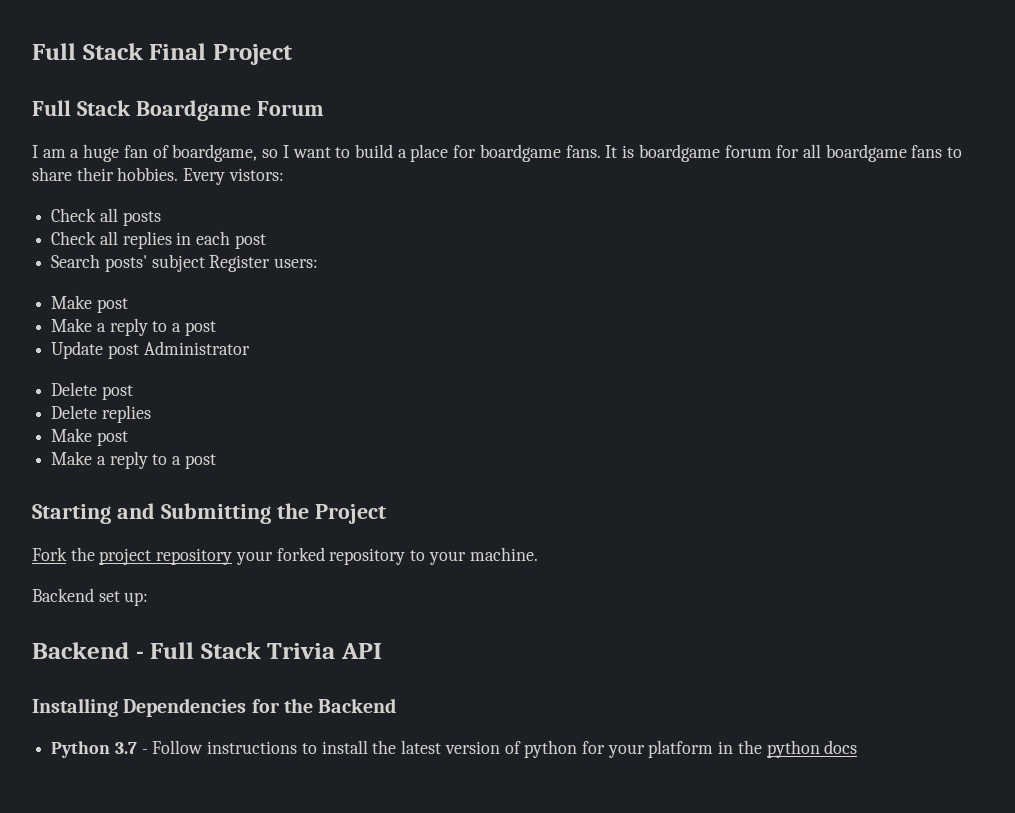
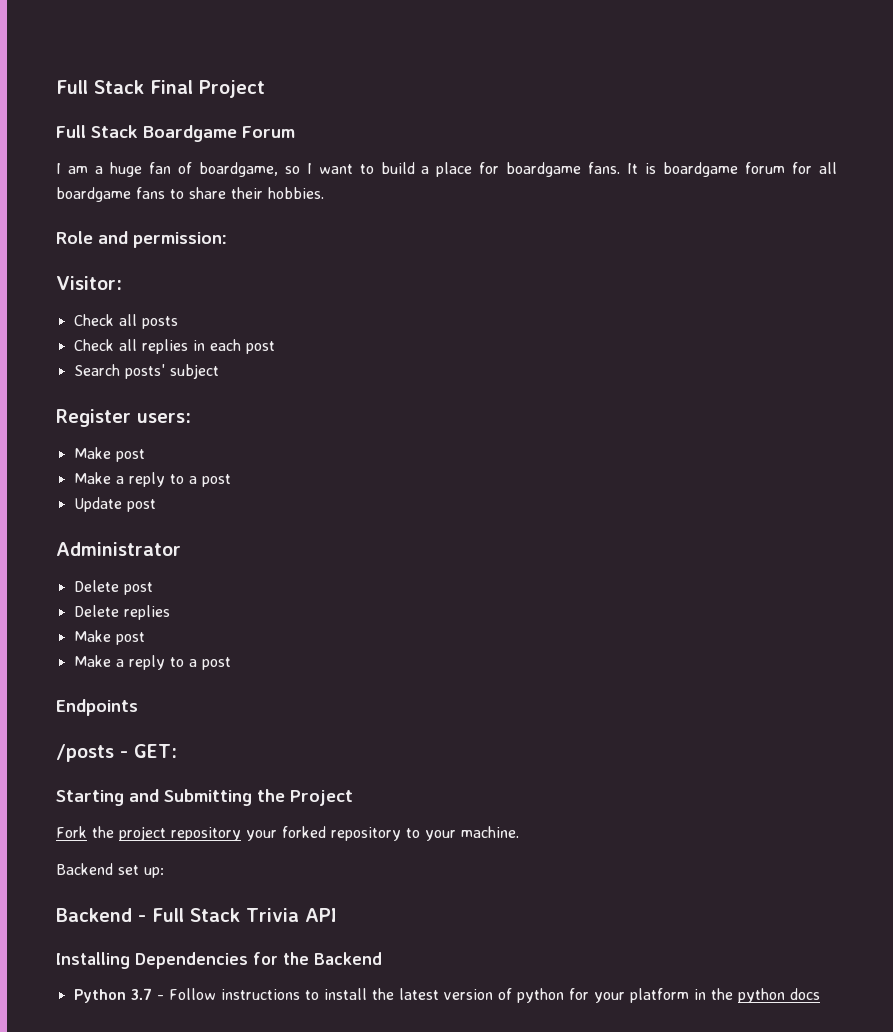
- It is boardgame forum for all boardgame fans to share their hobbies. Every vistors:
+ It is boardgame forum for all boardgame fans to share their hobbies.
+ Role and permission:
+ Visitor:
- Search posts' subject Register users:
+ Search posts' subject
+ Register users:
- Update post Administrator
+ Update post
+ Administrator
+ Endpoints
+ /posts - GET:

